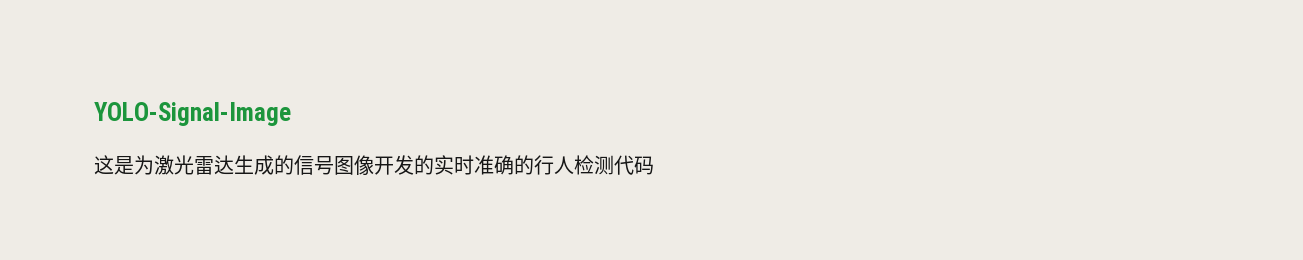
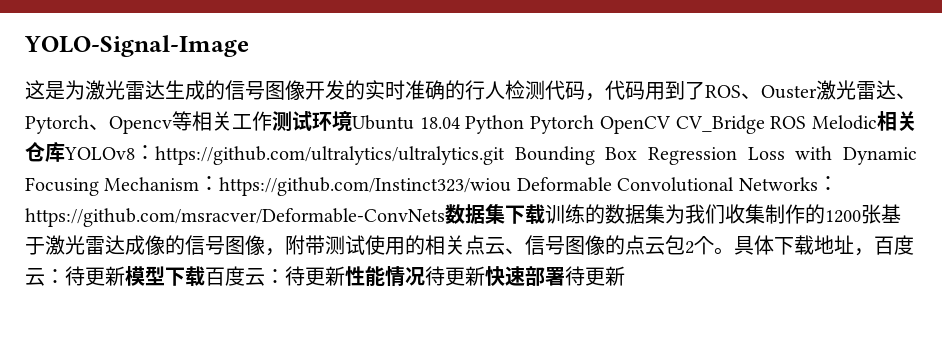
- 这是为激光雷达生成的信号图像开发的实时准确的行人检测代码
+ 这是为激光雷达生成的信号图像开发的实时准确的行人检测代码，代码用到了ROS、Ouster激光雷达、Pytorch、Opencv等相关工作测试环境Ubuntu 18.04 Python Pytorch OpenCV CV_Bridge ROS Melodic相关仓库YOLOv8：https://github.com/ultralytics/ultralytics.git Bounding Box Regression Loss with Dynamic Focusing Mechanism：https://github.com/Instinct323/wiou Deformable Convolutional Networks：https://github.com/msracver/Deformable-ConvNets数据集下载训练的数据集为我们收集制作的1200张基于激光雷达成像的信号图像，附带测试使用的相关点云、信号图像的点云包2个。具体下载地址，百度云：待更新模型下载百度云：待更新性能情况待更新快速部署待更新

